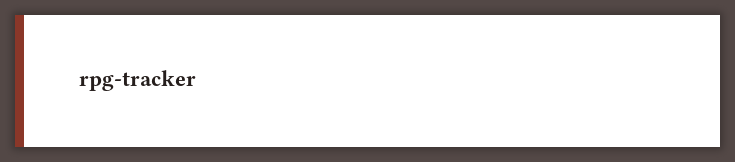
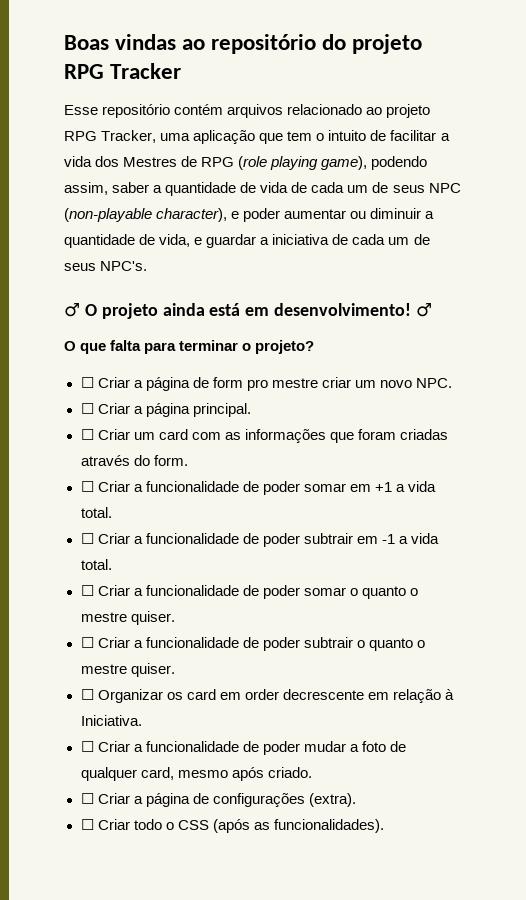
- rpg-tracker
+ Boas vindas ao repositório do projeto RPG Tracker
+ Esse repositório contém arquivos relacionado ao projeto RPG Tracker, uma aplicação que tem o intuito de facilitar a vida dos Mestres de RPG (role playing game), podendo assim, saber a quantidade de vida de cada um de seus NPC (non-playable character), e poder aumentar ou diminuir a quantidade de vida, e guardar a iniciativa de cada um de seus NPC's.
+ ♂ O projeto ainda está em desenvolvimento! ♂
+ O que falta para terminar o projeto?
+ ☐ Criar a página de form pro mestre criar um novo NPC.
+ ☐ Criar a página principal.
+ ☐ Criar um card com as informações que foram criadas através do form.
+ ☐ Criar a funcionalidade de poder somar em +1 a vida total.
+ ☐ Criar a funcionalidade de poder subtrair em -1 a vida total.
+ ☐ Criar a funcionalidade de poder somar o quanto o mestre quiser.
+ ☐ Criar a funcionalidade de poder subtrair o quanto o mestre quiser.
+ ☐ Organizar os card em order decrescente em relação à Iniciativa.
+ ☐ Criar a funcionalidade de poder mudar a foto de qualquer card, mesmo após criado.
+ ☐ Criar a página de configurações (extra).
+ ☐ Criar todo o CSS (após as funcionalidades).

